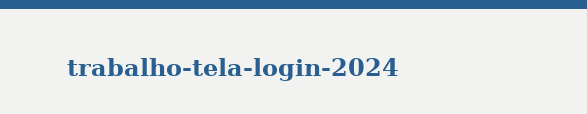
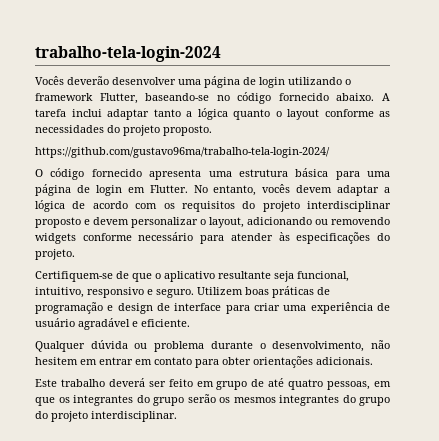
+ Vocês deverão desenvolver uma página de login utilizando o framework Flutter, baseando-se no código fornecido abaixo. A tarefa inclui adaptar tanto a lógica quanto o layout conforme as necessidades do projeto proposto.
+ https://github.com/gustavo96ma/trabalho-tela-login-2024/
+ O código fornecido apresenta uma estrutura básica para uma página de login em Flutter. No entanto, vocês devem adaptar a lógica de acordo com os requisitos do projeto interdisciplinar proposto e devem personalizar o layout, adicionando ou removendo widgets conforme necessário para atender às especificações do projeto.
+ Certifiquem-se de que o aplicativo resultante seja funcional, intuitivo, responsivo e seguro. Utilizem boas práticas de programação e design de interface para criar uma experiência de usuário agradável e eficiente.
+ Qualquer dúvida ou problema durante o desenvolvimento, não hesitem em entrar em contato para obter orientações adicionais.
+ Este trabalho deverá ser feito em grupo de até quatro pessoas, em que os integrantes do grupo serão os mesmos integrantes do grupo do projeto interdisciplinar.

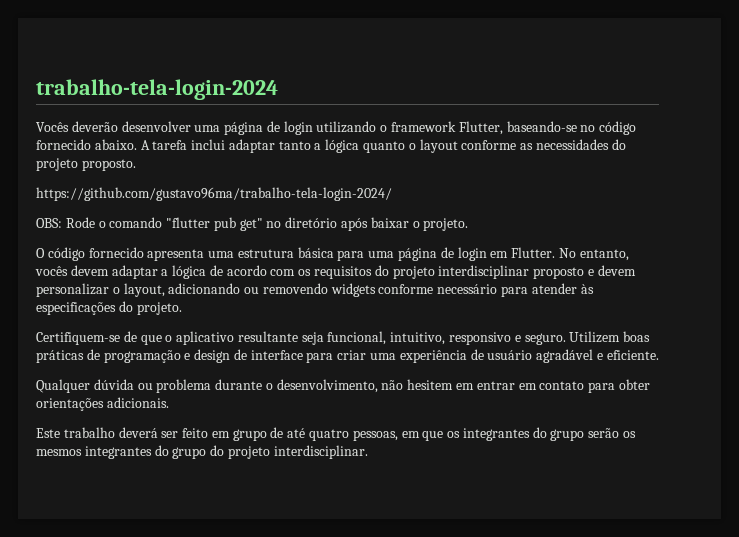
+ OBS: Rode o comando "flutter pub get" no diretório após baixar o projeto.

